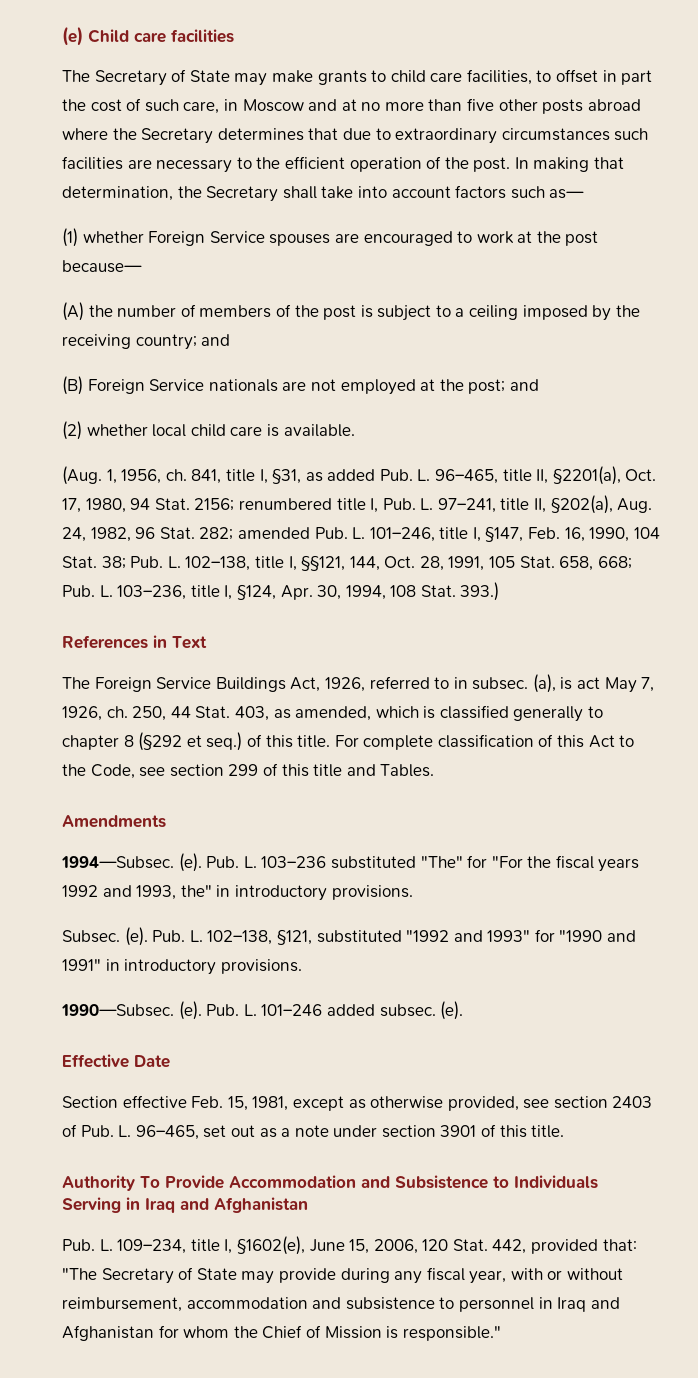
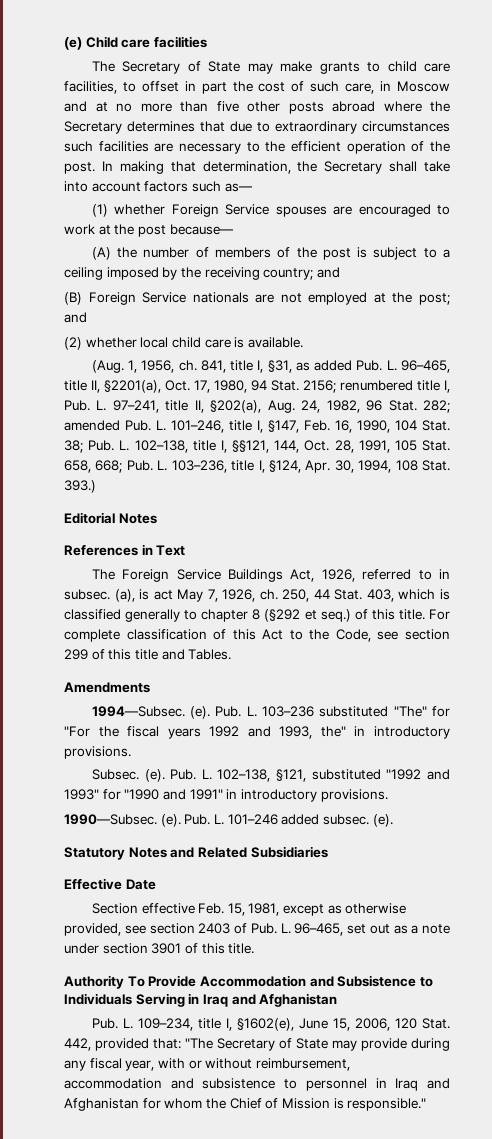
+ Editorial Notes
- 403, as amended, which is classified generally to chapter 8 (§292 et seq.) of this title.
+ 403, which is classified generally to chapter 8 (§292 et seq.) of this title.
+ Statutory Notes and Related Subsidiaries

